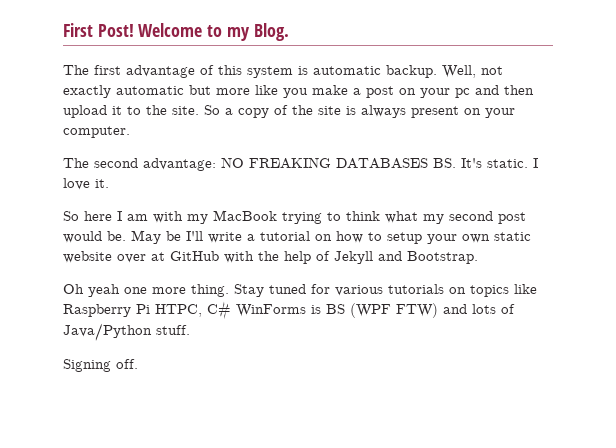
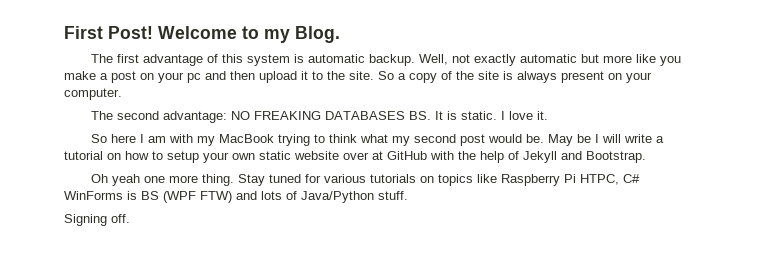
- The second advantage: NO FREAKING DATABASES BS. It's static.
+ The second advantage: NO FREAKING DATABASES BS. It is static.
- May be I'll write a tutorial on how to setup your own static website over at GitHub with the help of Jekyll and Bootstrap.
+ May be I will write a tutorial on how to setup your own static website over at GitHub with the help of Jekyll and Bootstrap.

